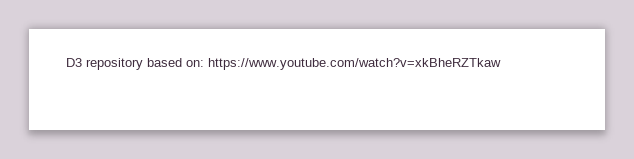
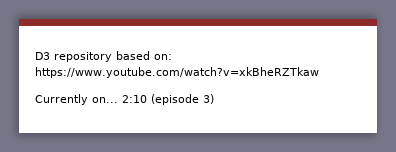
+ Currently on... 2:10 (episode 3)

